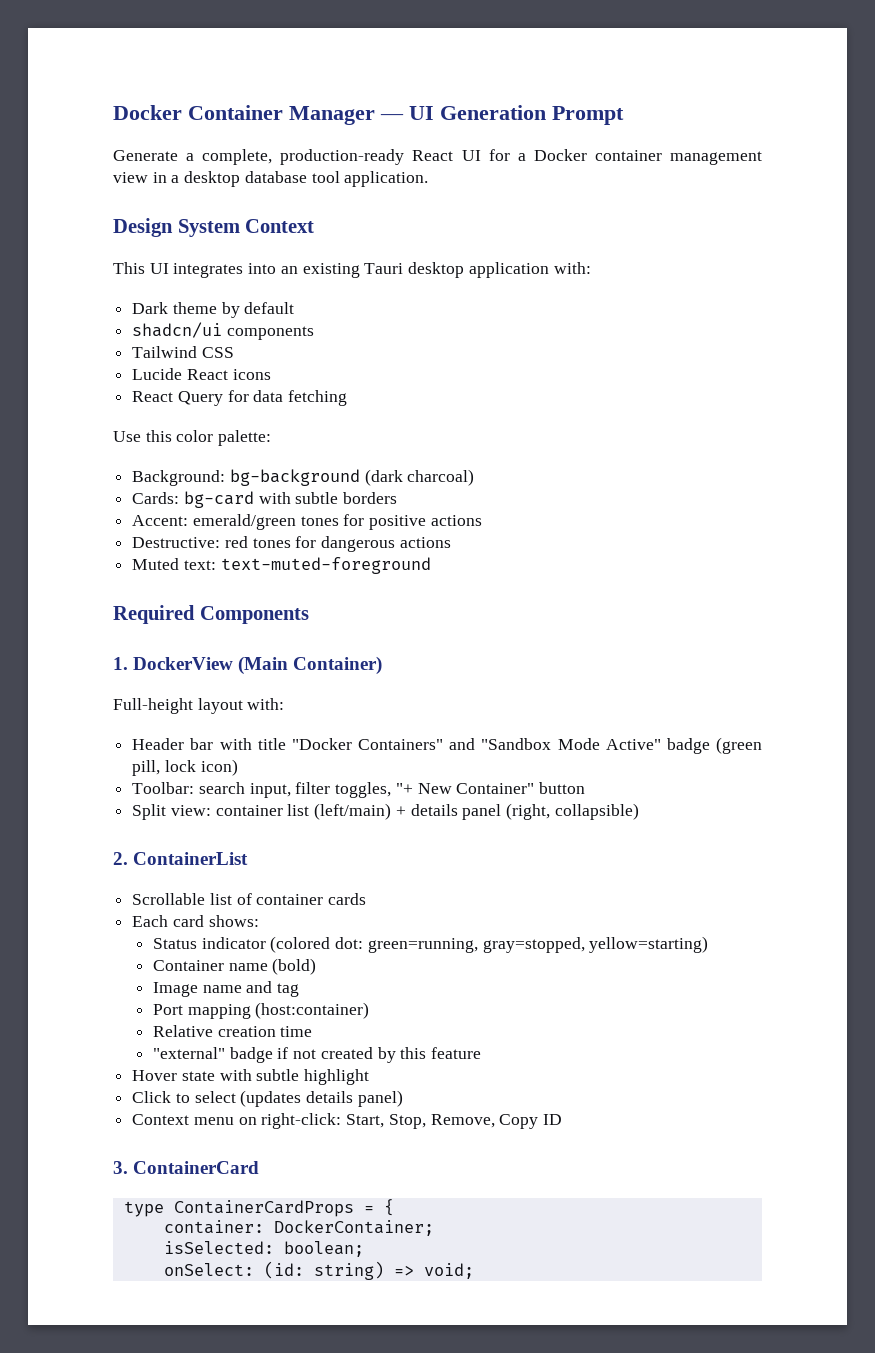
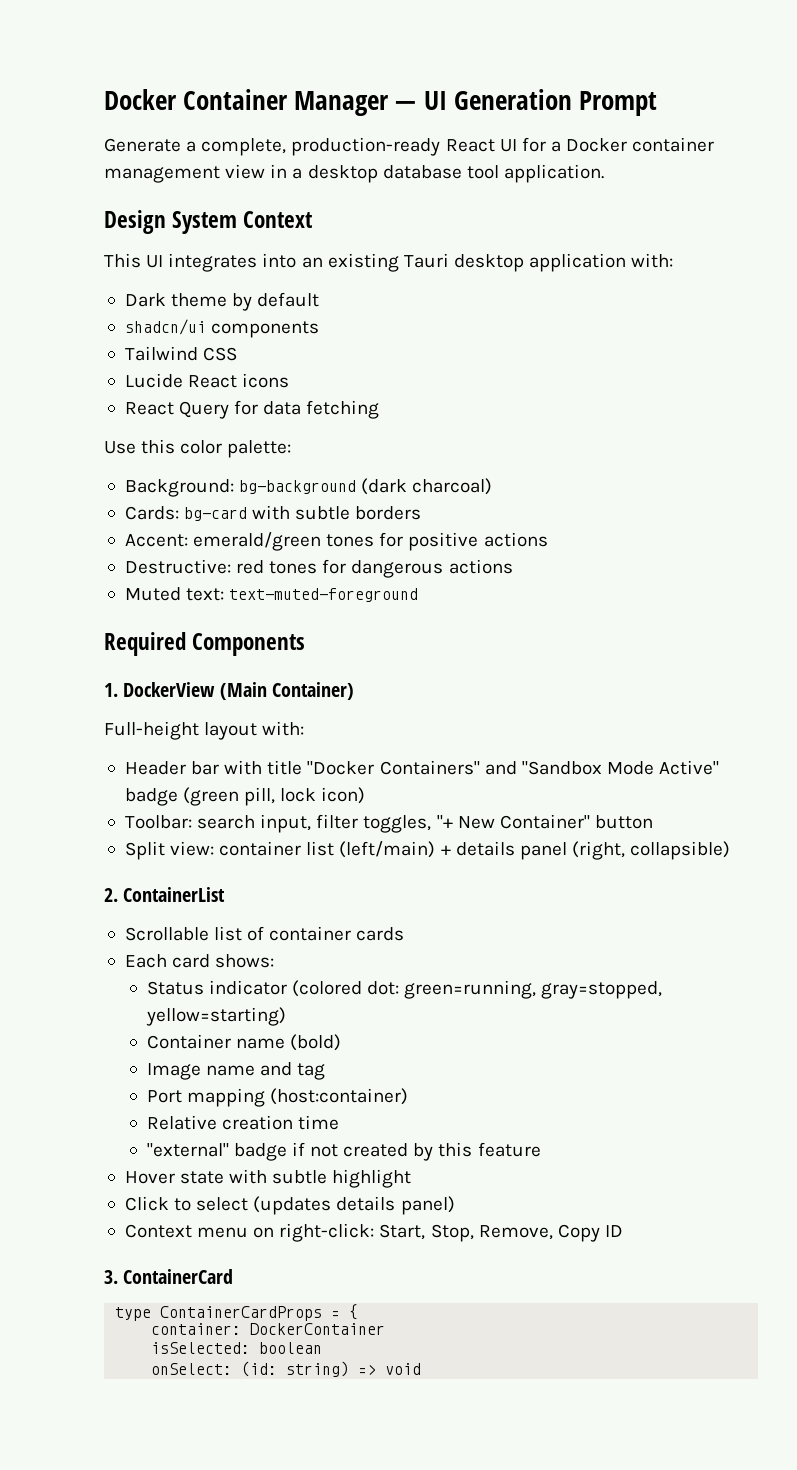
- container: DockerContainer;
+ container: DockerContainer
- isSelected: boolean;
+ isSelected: boolean
- onSelect: (id: string) => void;
+ onSelect: (id: string) => void

